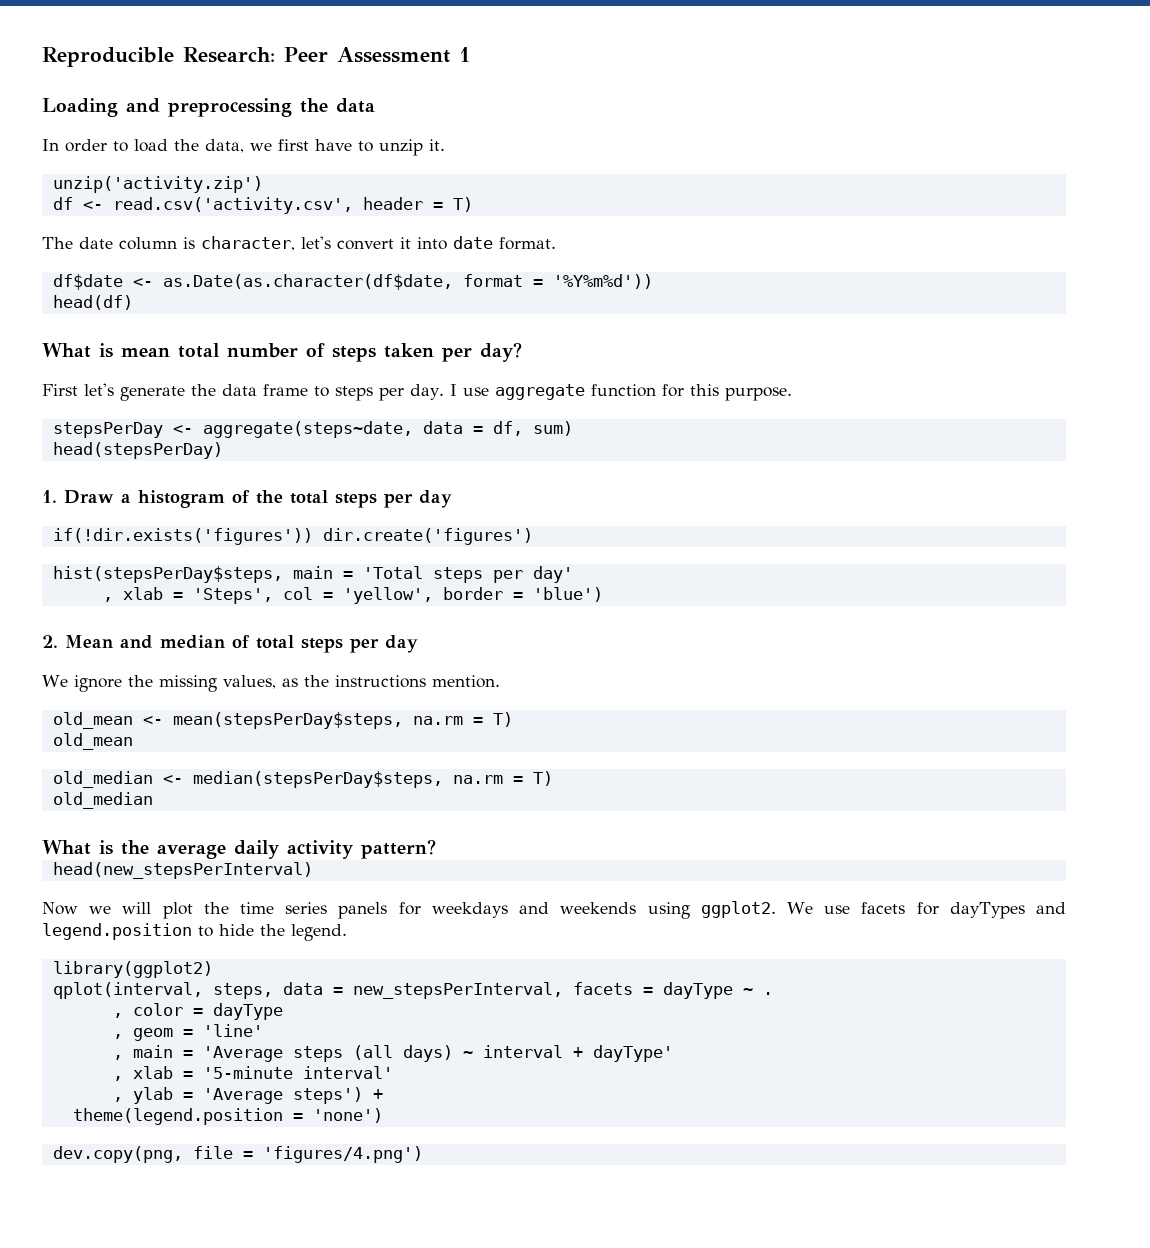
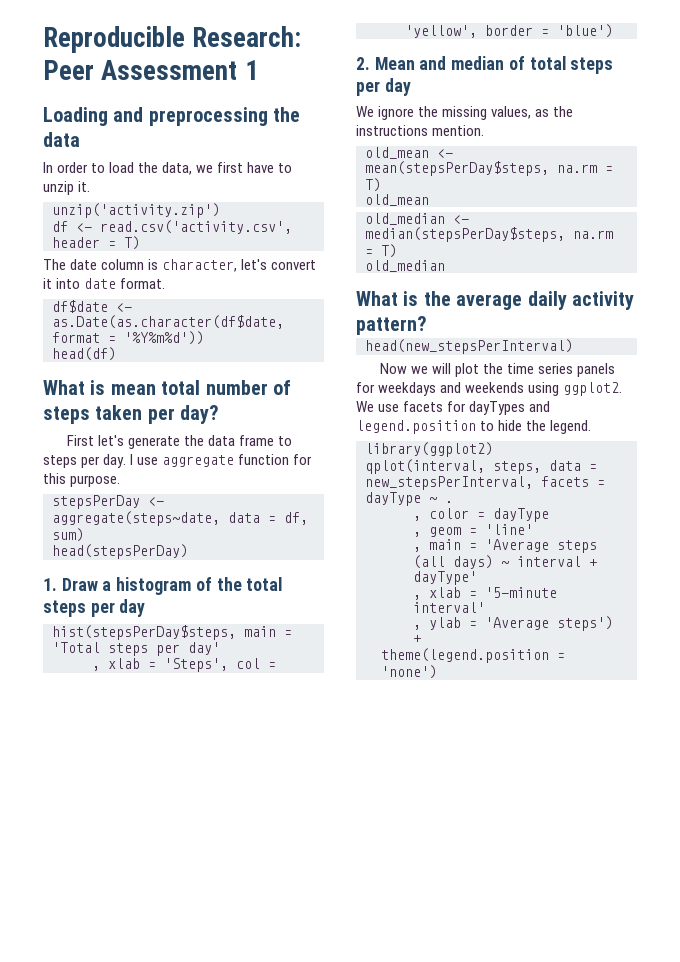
- if(!dir.exists('figures')) dir.create('figures')
- dev.copy(png, file = 'figures/4.png')

